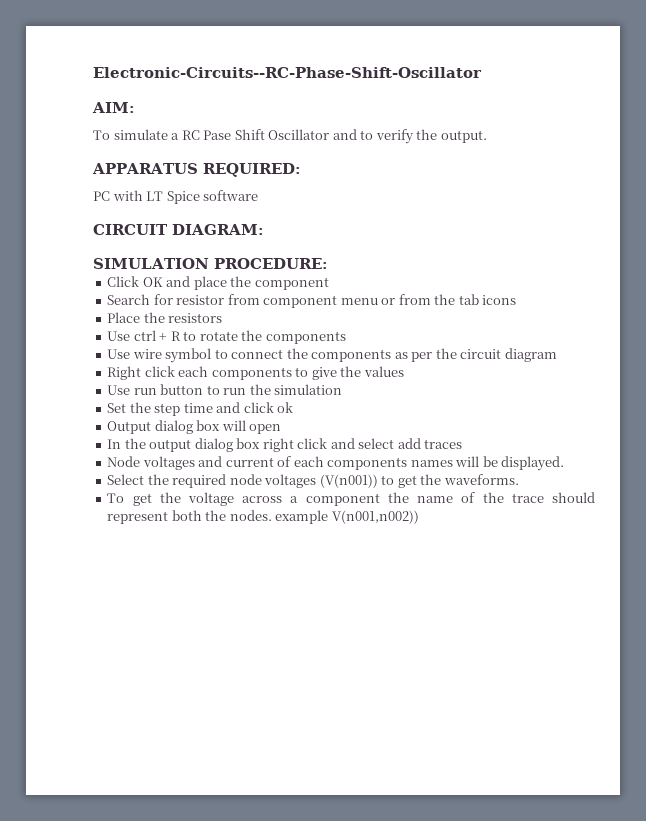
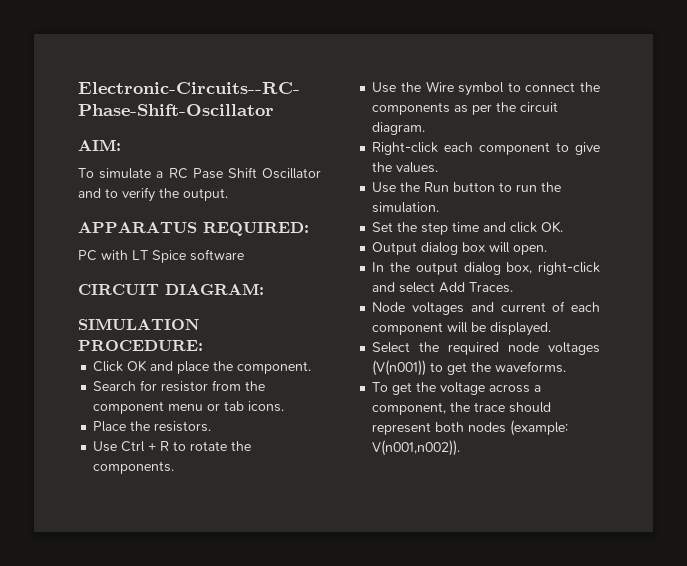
- Click OK and place the component
+ Click OK and place the component.
- Search for resistor from component menu or from the tab icons
+ Search for resistor from the component menu or tab icons.
- Place the resistors
- Use ctrl + R to rotate the components
- Use wire symbol to connect the components as per the circuit diagram
- Right click each components to give the values
- Use run button to run the simulation
+ Place the resistors.
+ Use Ctrl + R to rotate the components.
+ Use the Wire symbol to connect the components as per the circuit diagram.
+ Right-click each component to give the values.
+ Use the Run button to run the simulation.
- Set the step time and click ok
+ Set the step time and click OK.
- Output dialog box will open
+ Output dialog box will open.
- In the output dialog box right click and select add traces
+ In the output dialog box, right-click and select Add Traces.
- Node voltages and current of each components names will be displayed.
+ Node voltages and current of each component will be displayed.
- To get the voltage across a component the name of the trace should represent both the nodes. example V(n001,n002))
+ To get the voltage across a component, the trace should represent both nodes (example: V(n001,n002)).

